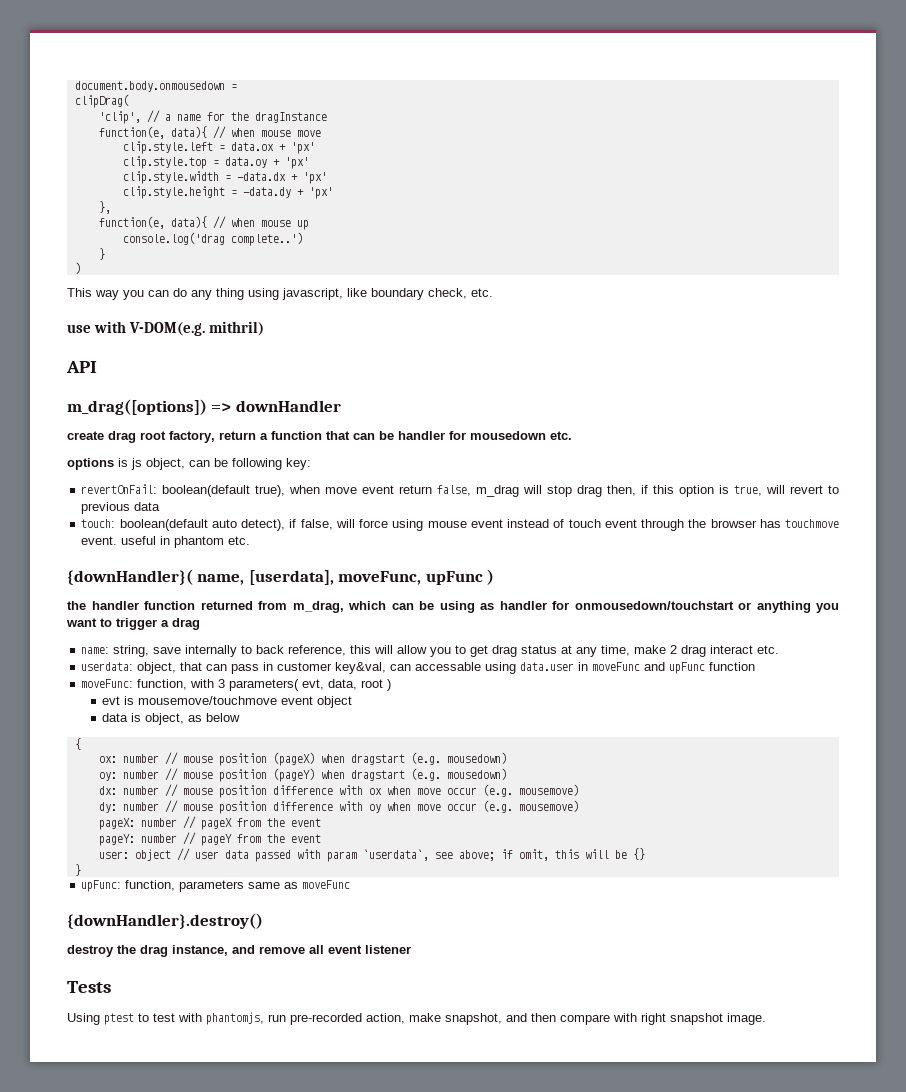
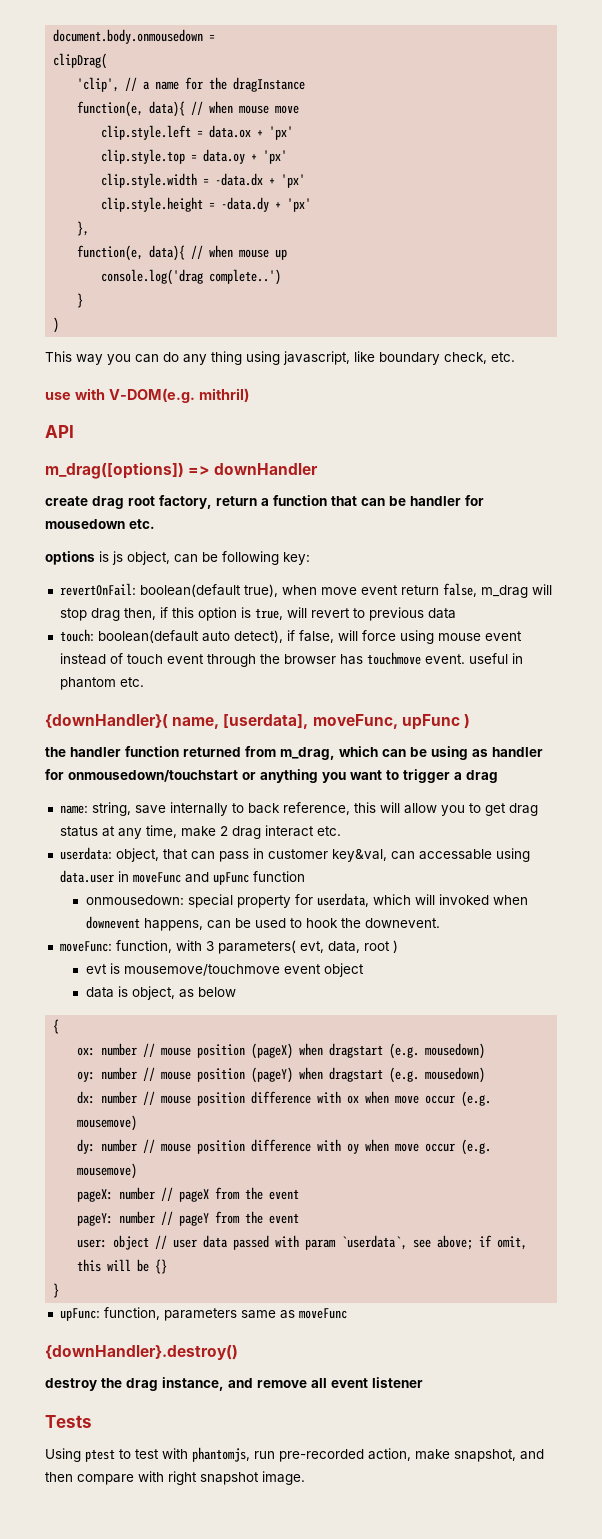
+ onmousedown: special property for userdata, which will invoked when downevent happens, can be used to hook the downevent.

